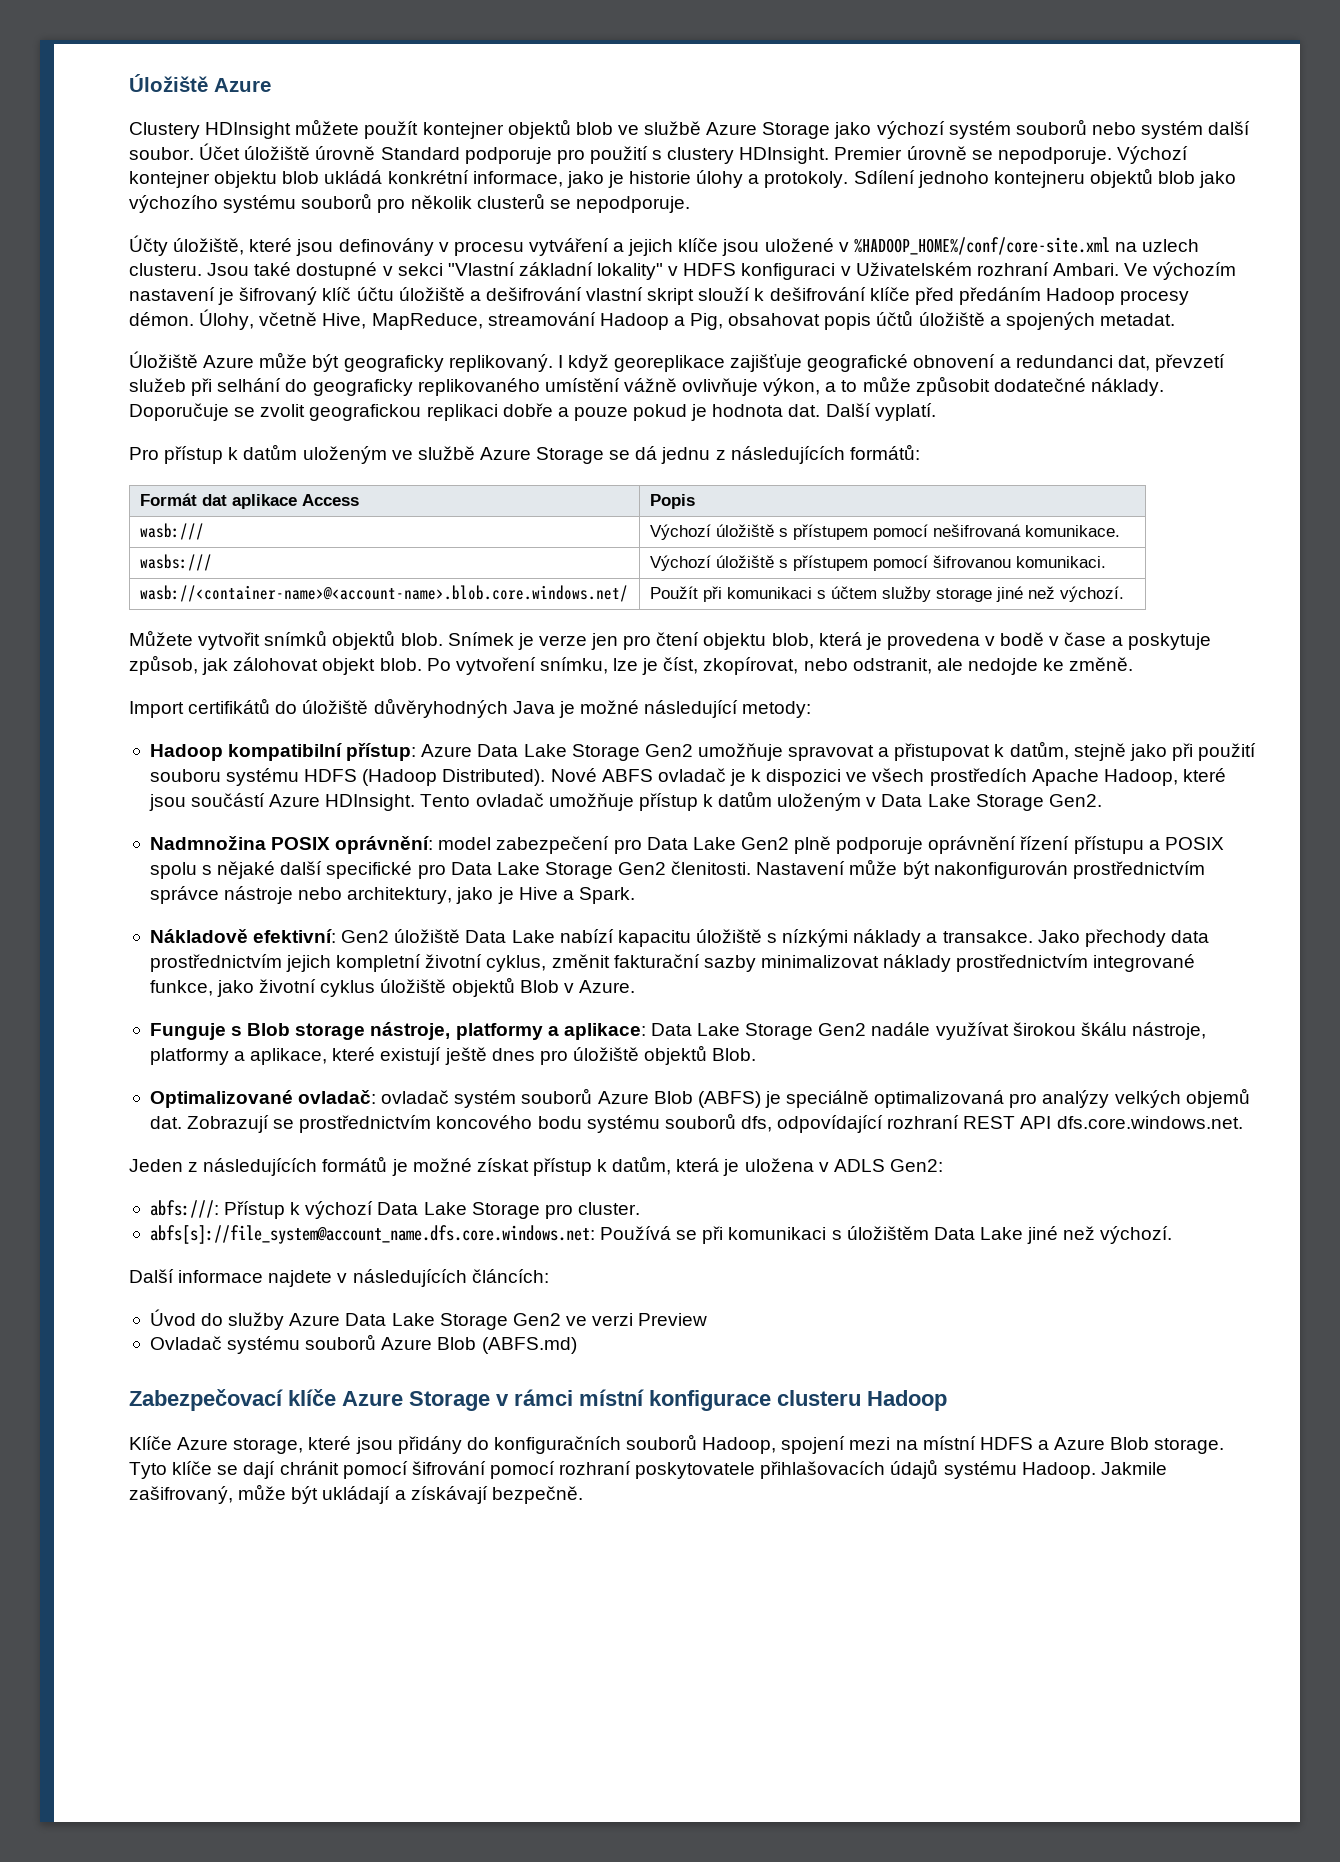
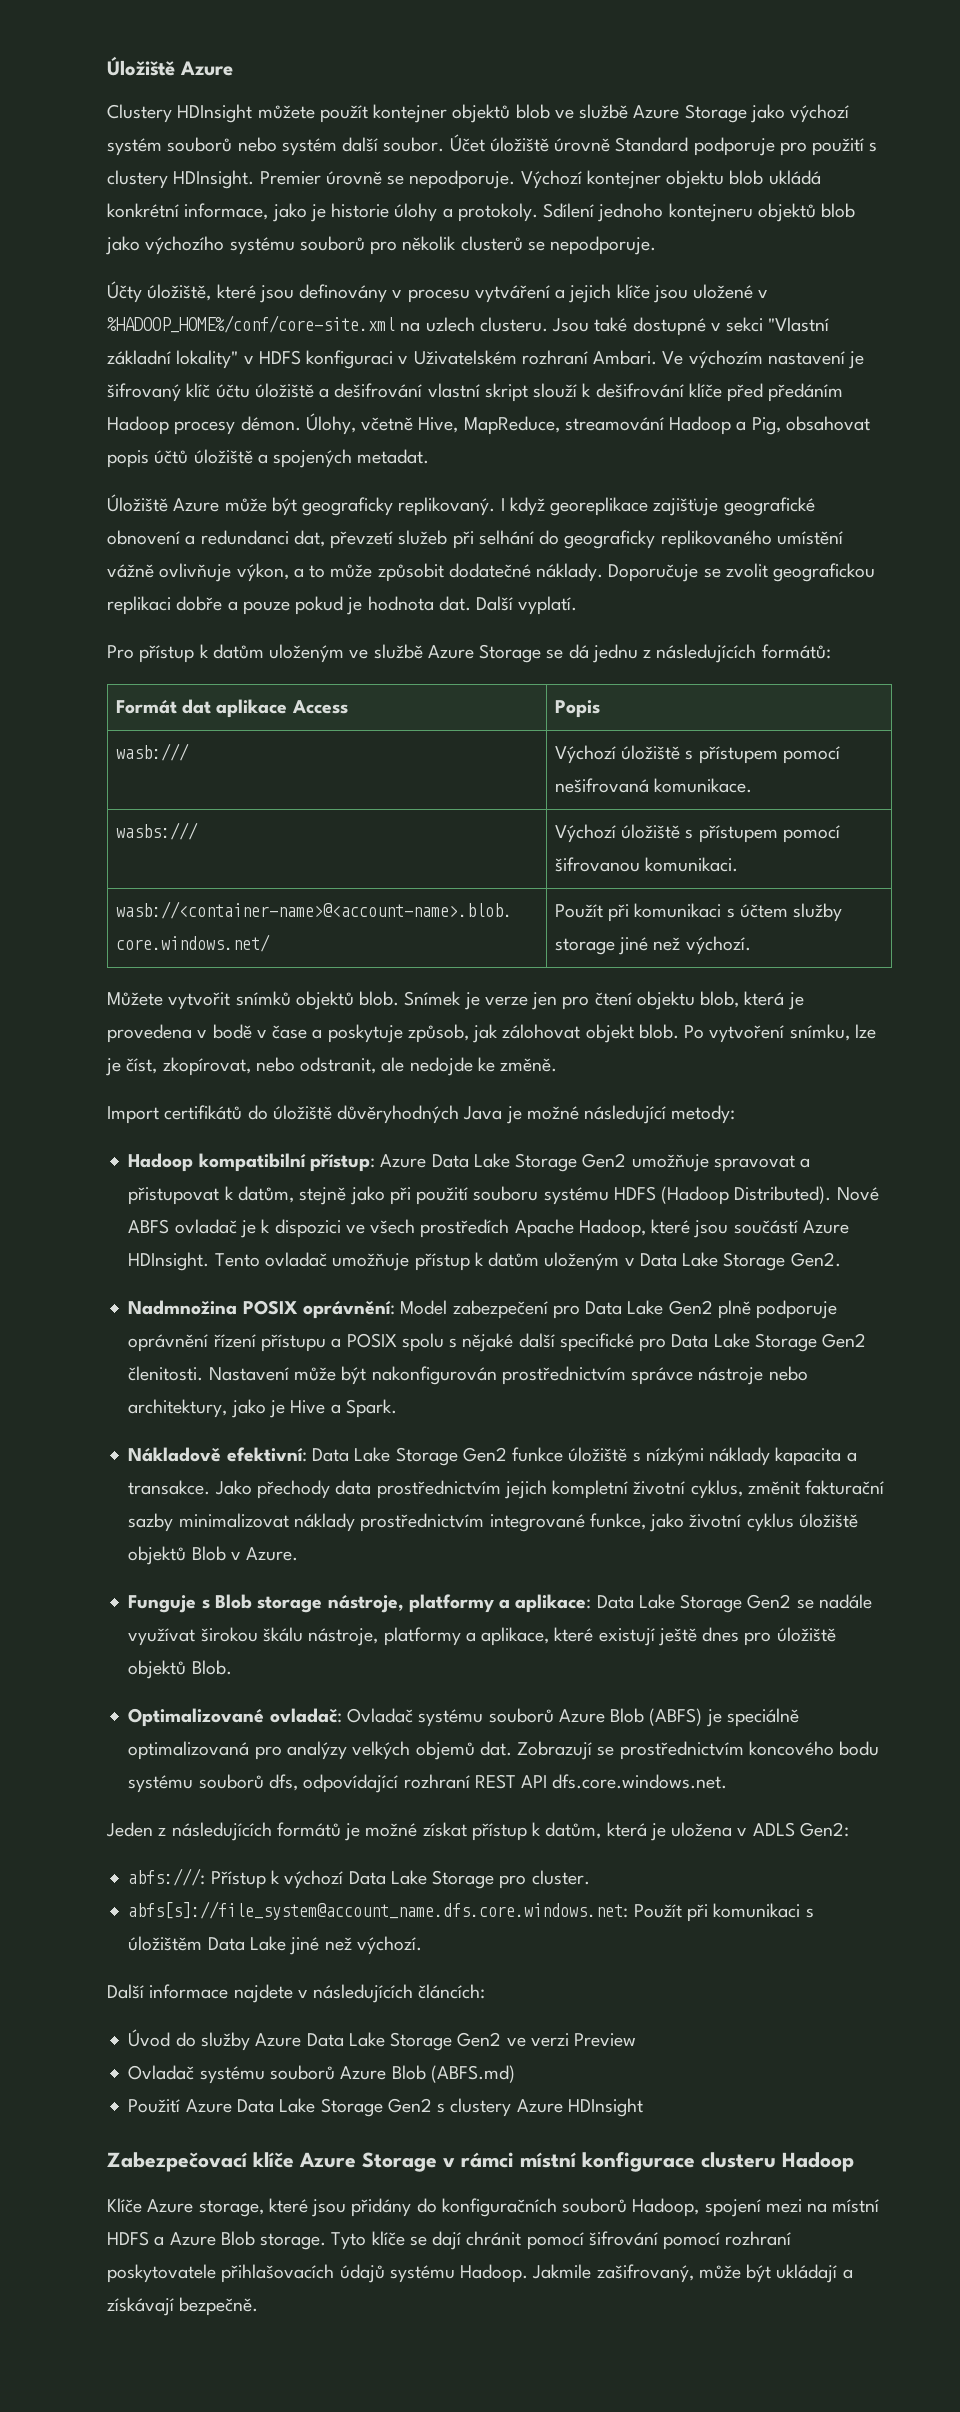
- Nadmnožina POSIX oprávnění: model zabezpečení pro Data Lake Gen2 plně podporuje oprávnění řízení přístupu a POSIX spolu s nějaké další specifické pro Data Lake Storage Gen2 členitosti.
+ Nadmnožina POSIX oprávnění: Model zabezpečení pro Data Lake Gen2 plně podporuje oprávnění řízení přístupu a POSIX spolu s nějaké další specifické pro Data Lake Storage Gen2 členitosti.
- Nákladově efektivní: Gen2 úložiště Data Lake nabízí kapacitu úložiště s nízkými náklady a transakce.
+ Nákladově efektivní: Data Lake Storage Gen2 funkce úložiště s nízkými náklady kapacita a transakce.
- Funguje s Blob storage nástroje, platformy a aplikace: Data Lake Storage Gen2 nadále využívat širokou škálu nástroje, platformy a aplikace, které existují ještě dnes pro úložiště objektů Blob.
+ Funguje s Blob storage nástroje, platformy a aplikace: Data Lake Storage Gen2 se nadále využívat širokou škálu nástroje, platformy a aplikace, které existují ještě dnes pro úložiště objektů Blob.
- Optimalizované ovladač: ovladač systém souborů Azure Blob (ABFS) je speciálně optimalizovaná pro analýzy velkých objemů dat.
+ Optimalizované ovladač: Ovladač systému souborů Azure Blob (ABFS) je speciálně optimalizovaná pro analýzy velkých objemů dat.
- abfs[s]://file_system@account_name.dfs.core.windows.net: Používá se při komunikaci s úložištěm Data Lake jiné než výchozí.
+ abfs[s]://file_system@account_name.dfs.core.windows.net: Použít při komunikaci s úložištěm Data Lake jiné než výchozí.
+ Použití Azure Data Lake Storage Gen2 s clustery Azure HDInsight

